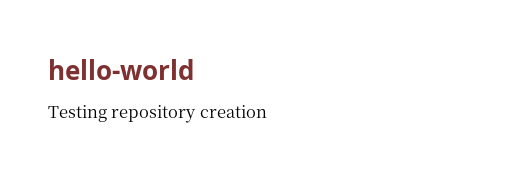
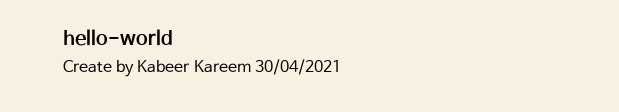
- Testing repository creation
+ Create by Kabeer Kareem 30/04/2021

